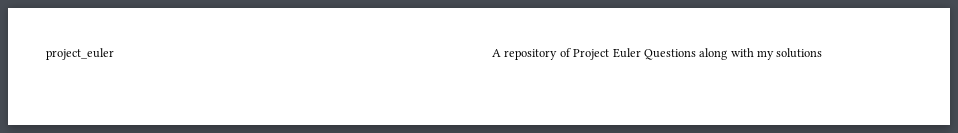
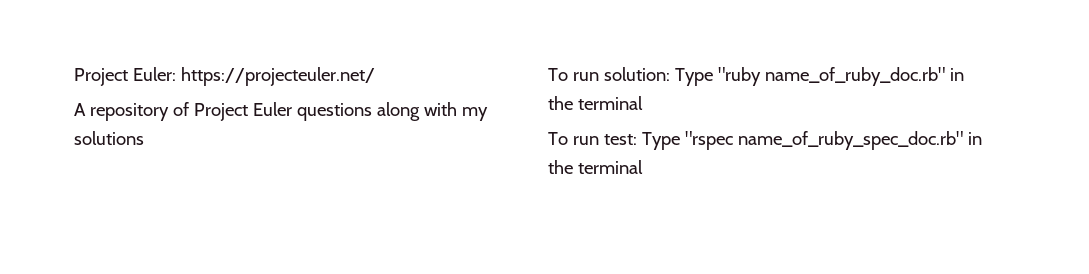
- project_euler
+ Project Euler: https://projecteuler.net/
- A repository of Project Euler Questions along with my solutions
+ A repository of Project Euler questions along with my solutions
+ To run solution: Type "ruby name_of_ruby_doc.rb" in the terminal
+ To run test: Type "rspec name_of_ruby_spec_doc.rb" in the terminal

